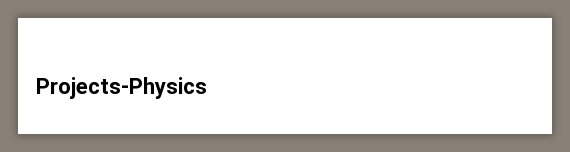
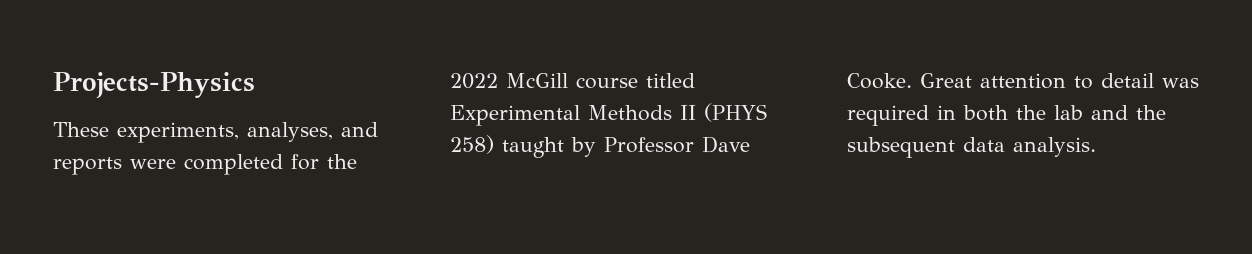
+ These experiments, analyses, and reports were completed for the 2022 McGill course titled Experimental Methods II (PHYS 258) taught by Professor Dave Cooke. Great attention to detail was required in both the lab and the subsequent data analysis.

